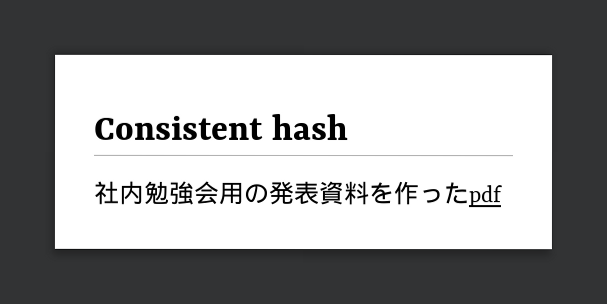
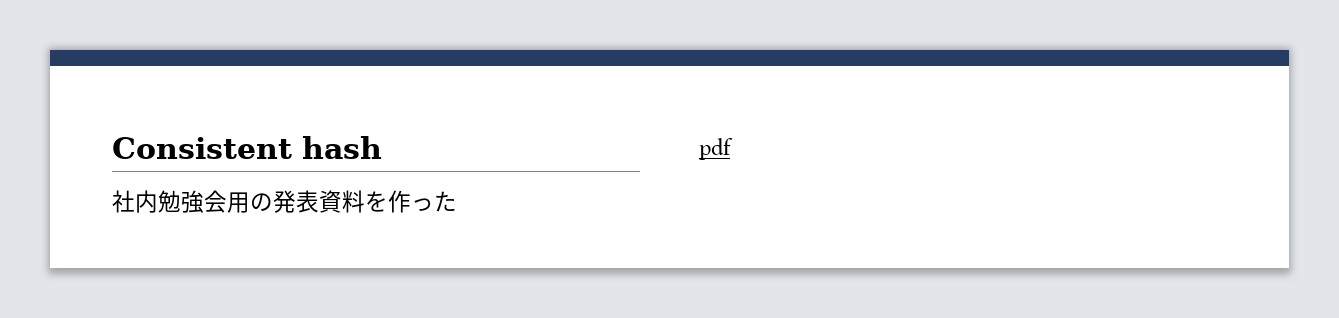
- 社内勉強会用の発表資料を作ったpdf
+ 社内勉強会用の発表資料を作った
+ pdf

